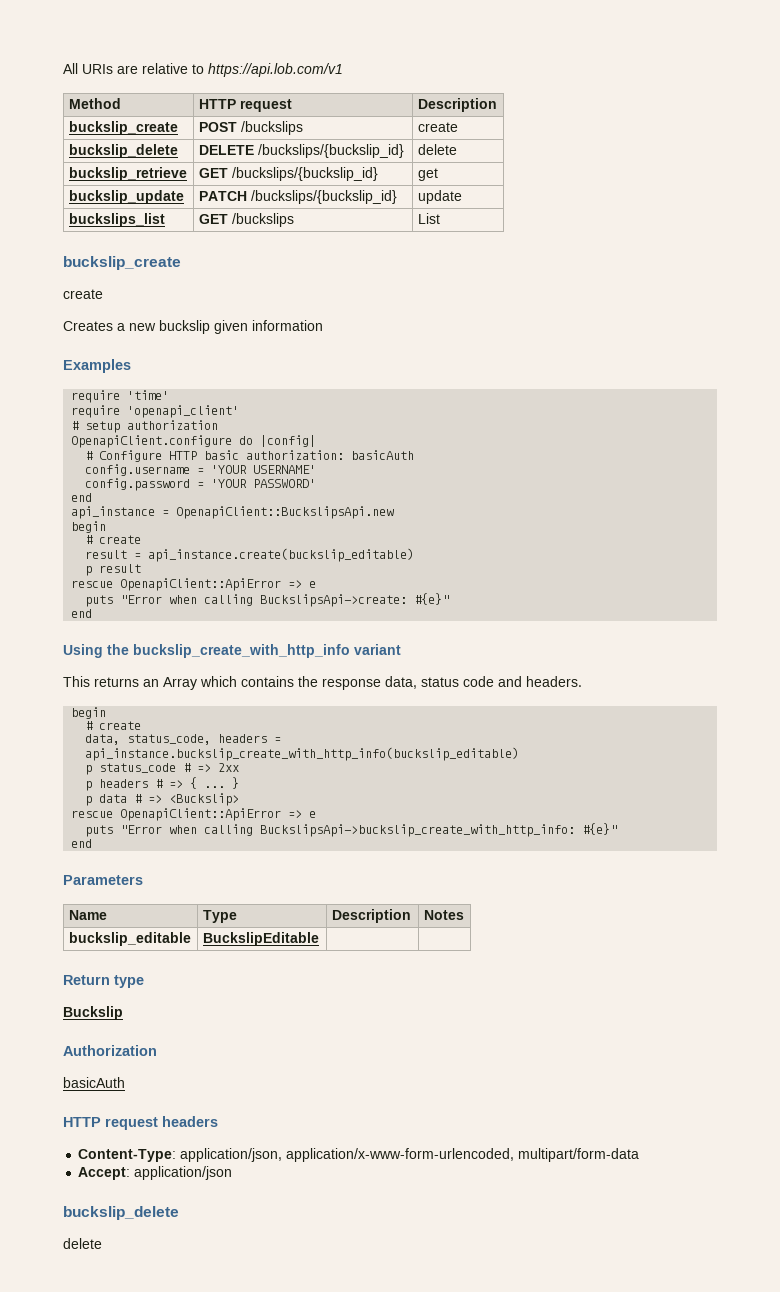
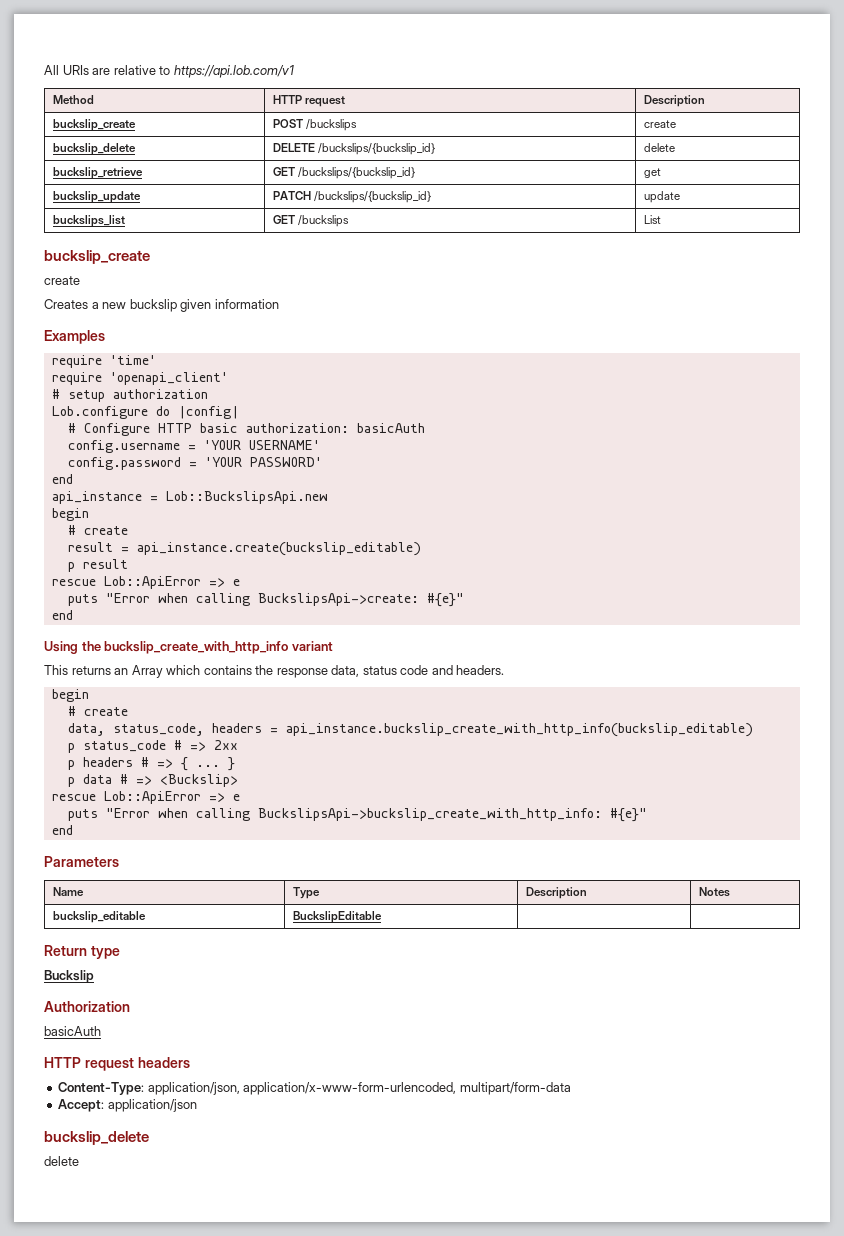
- OpenapiClient.configure do |config|
+ Lob.configure do |config|
- api_instance = OpenapiClient::BuckslipsApi.new
+ api_instance = Lob::BuckslipsApi.new
  p result
- rescue OpenapiClient::ApiError => e
+ rescue Lob::ApiError => e
  p data # => <Buckslip>
- rescue OpenapiClient::ApiError => e
+ rescue Lob::ApiError => e

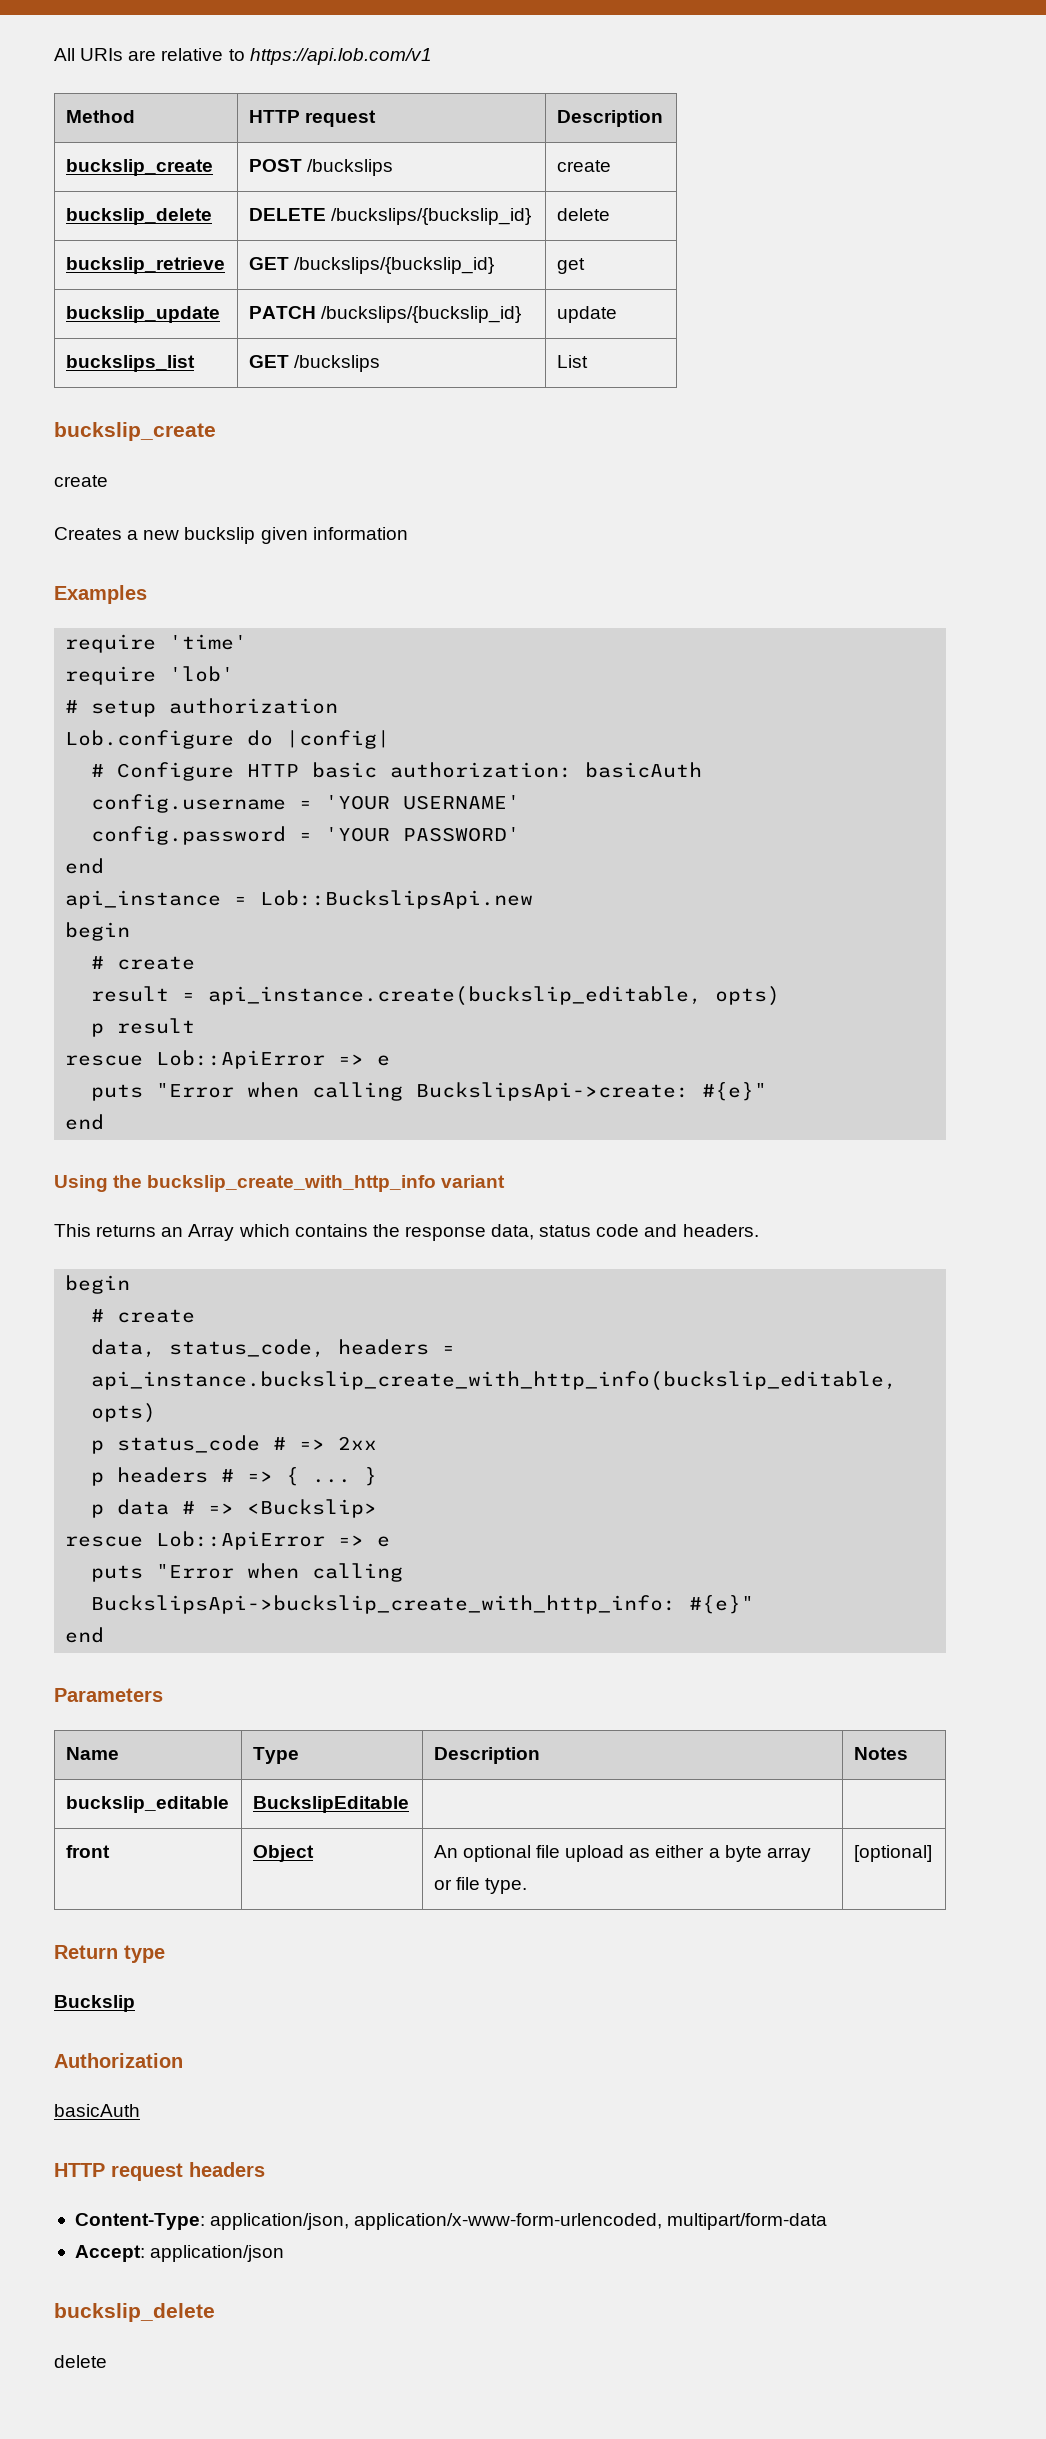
- require 'openapi_client'
+ require 'lob'
- result = api_instance.create(buckslip_editable)
+ result = api_instance.create(buckslip_editable, opts)
- data, status_code, headers = api_instance.buckslip_create_with_http_info(buckslip_editable)
+ data, status_code, headers = api_instance.buckslip_create_with_http_info(buckslip_editable, opts)
+ front | Object | An optional file upload as either a byte array or file type. | [optional]

